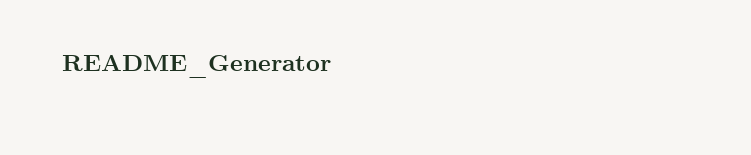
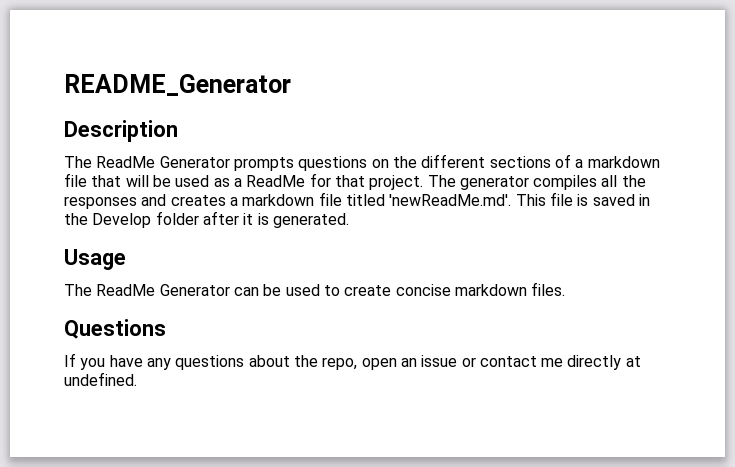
+ Description
+ The ReadMe Generator prompts questions on the different sections of a markdown file that will be used as a ReadMe for that project. The generator compiles all the responses and creates a markdown file titled 'newReadMe.md'. This file is saved in the Develop folder after it is generated.
+ Usage
+ The ReadMe Generator can be used to create concise markdown files.
+ Questions
+ If you have any questions about the repo, open an issue or contact me directly at undefined.

